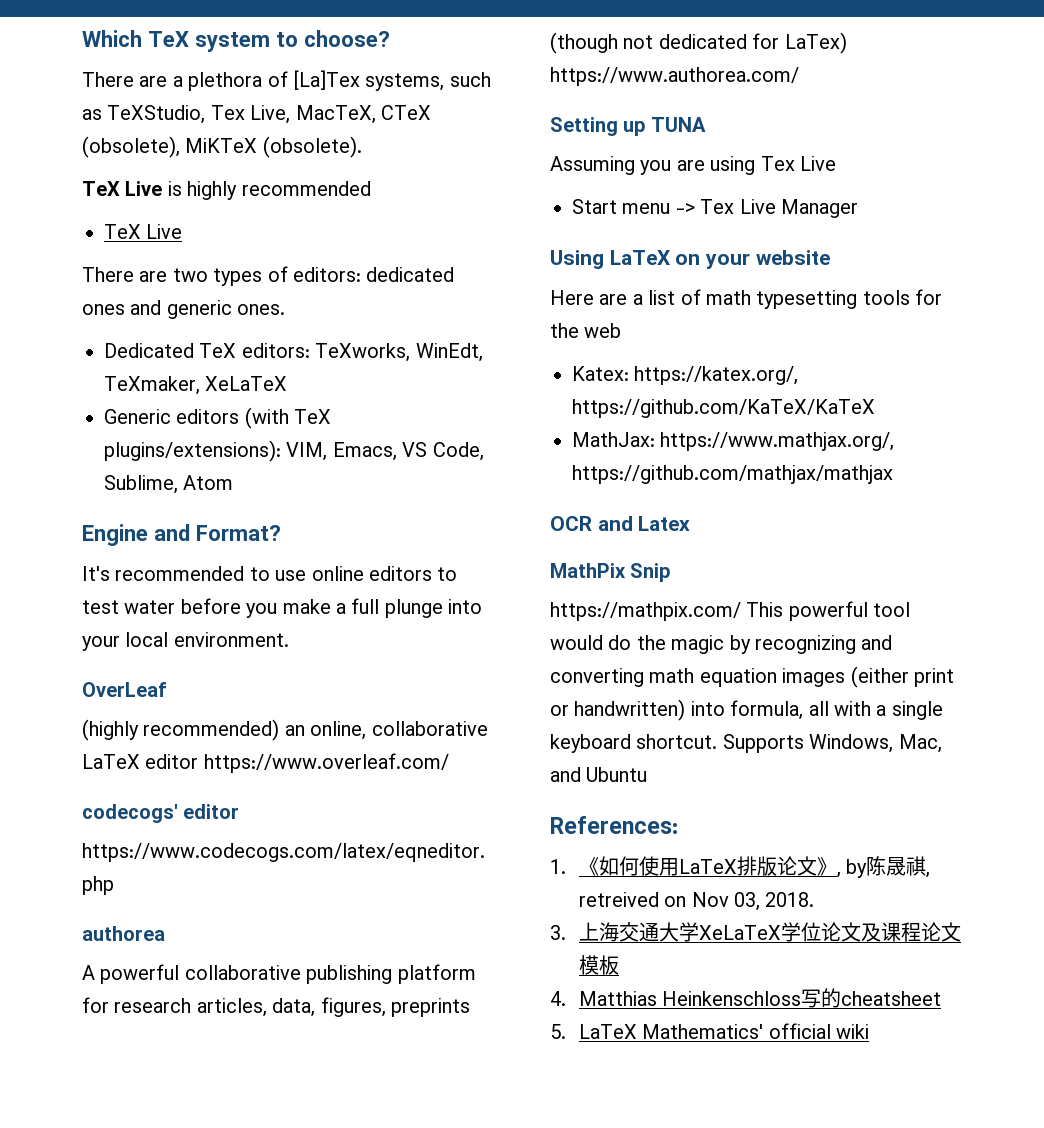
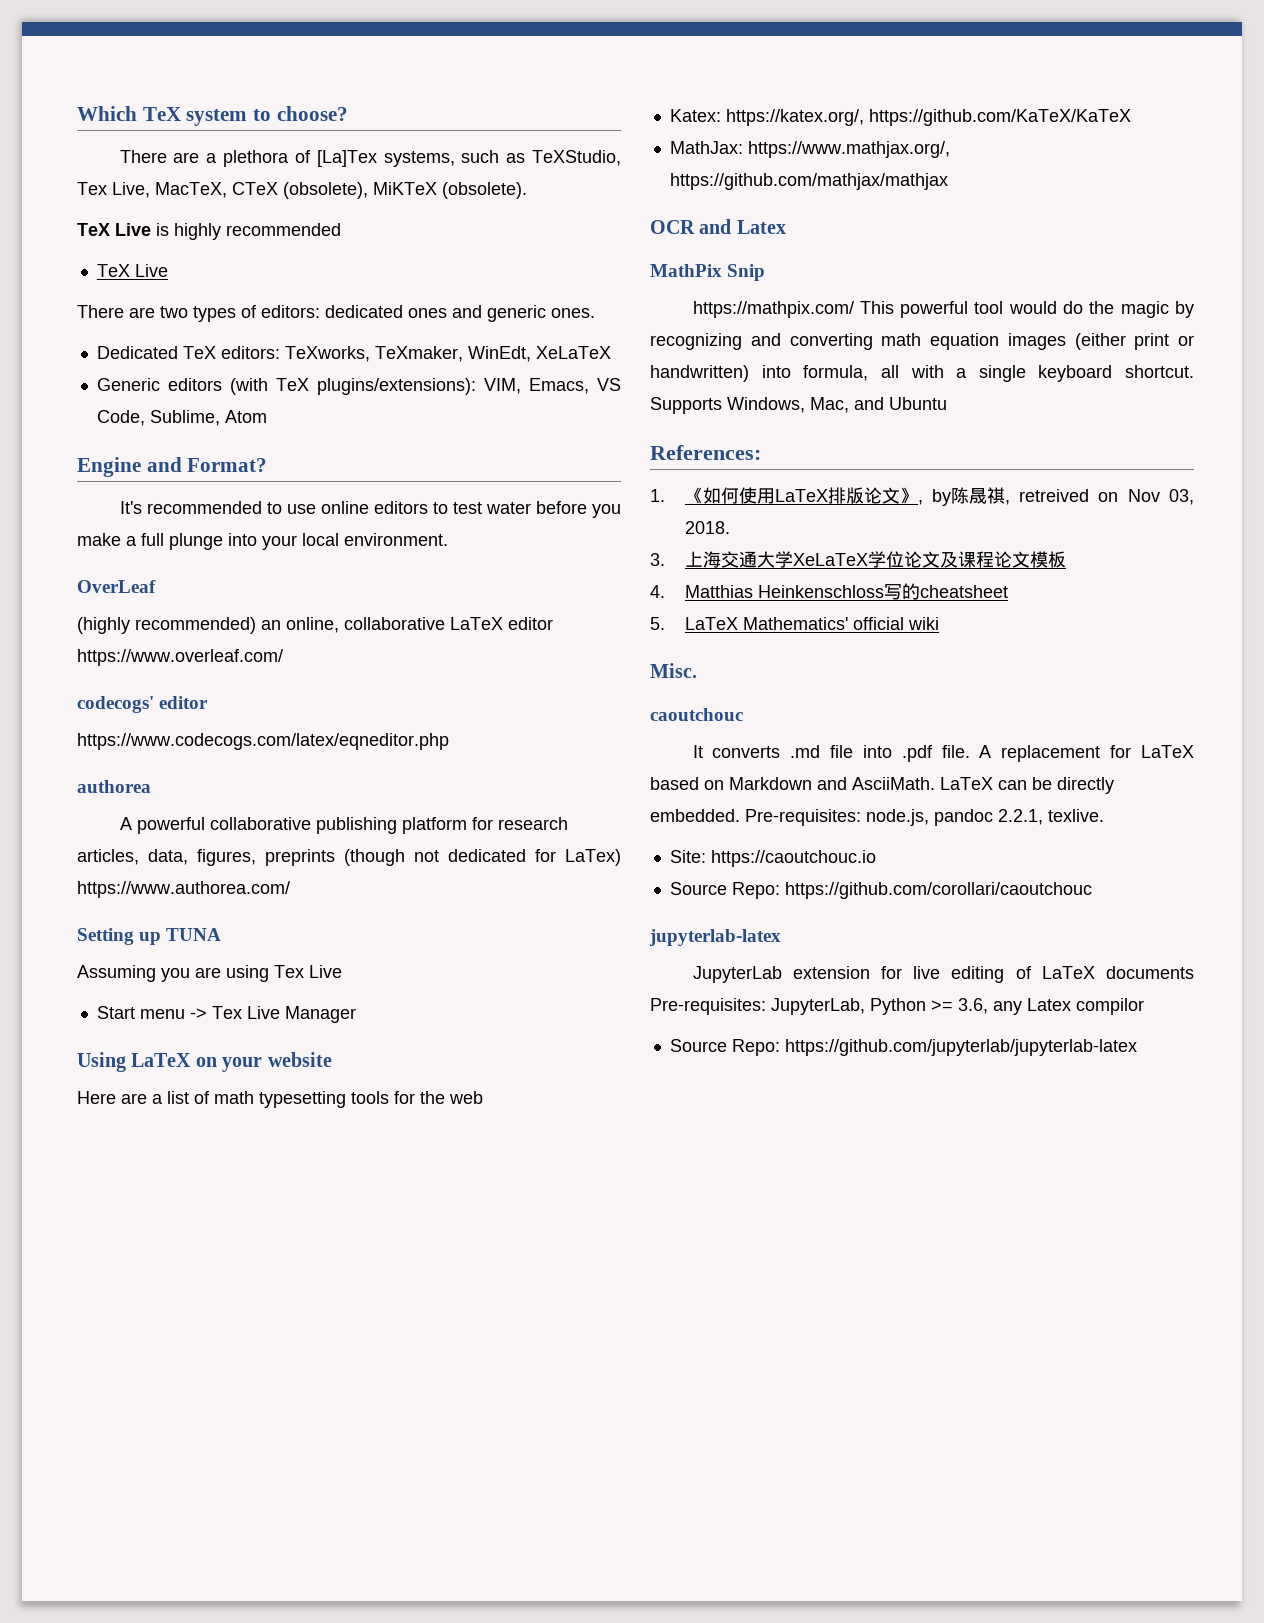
- Dedicated TeX editors: TeXworks, WinEdt, TeXmaker, XeLaTeX
+ Dedicated TeX editors: TeXworks, TeXmaker, WinEdt, XeLaTeX
+ Misc.
+ caoutchouc
+ It converts .md file into .pdf file. A replacement for LaTeX based on Markdown and AsciiMath. LaTeX can be directly embedded. Pre-requisites: node.js, pandoc 2.2.1, texlive.
+ Site: https://caoutchouc.io
+ Source Repo: https://github.com/corollari/caoutchouc
+ jupyterlab-latex
+ JupyterLab extension for live editing of LaTeX documents Pre-requisites: JupyterLab, Python >= 3.6, any Latex compilor
+ Source Repo: https://github.com/jupyterlab/jupyterlab-latex

